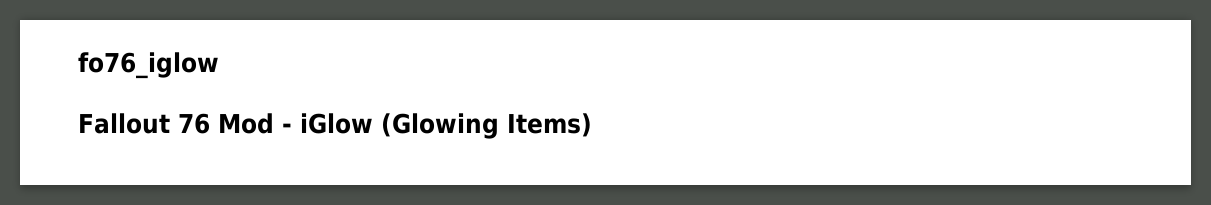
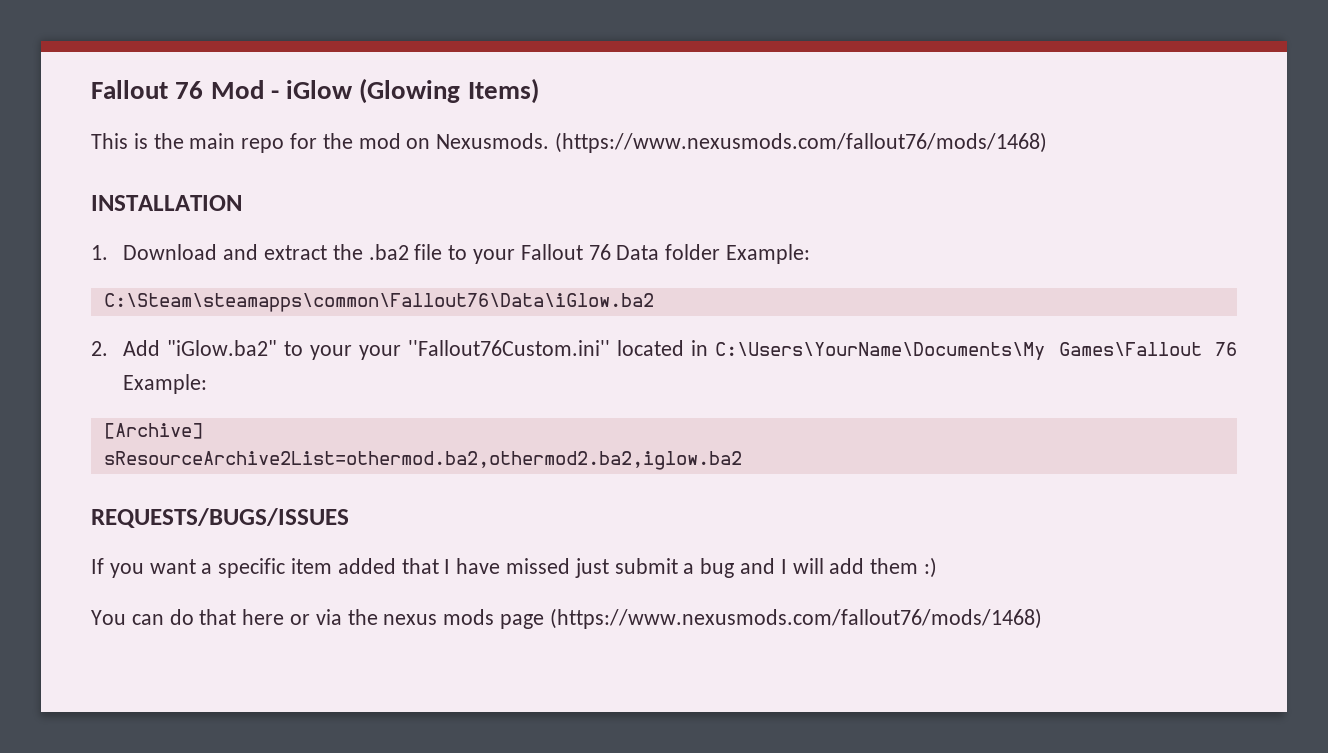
- fo76_iglow
+ This is the main repo for the mod on Nexusmods. (https://www.nexusmods.com/fallout76/mods/1468)
+ INSTALLATION
+ 1. Download and extract the .ba2 file to your Fallout 76 Data folder Example:
+ C:\Steam\steamapps\common\Fallout76\Data\iGlow.ba2
+ 2. Add "iGlow.ba2" to your your ''Fallout76Custom.ini'' located in C:\Users\YourName\Documents\My Games\Fallout 76 Example:
+ [Archive]
+ sResourceArchive2List=othermod.ba2,othermod2.ba2,iglow.ba2
+ REQUESTS/BUGS/ISSUES
+ If you want a specific item added that I have missed just submit a bug and I will add them :)
+ You can do that here or via the nexus mods page (https://www.nexusmods.com/fallout76/mods/1468)

